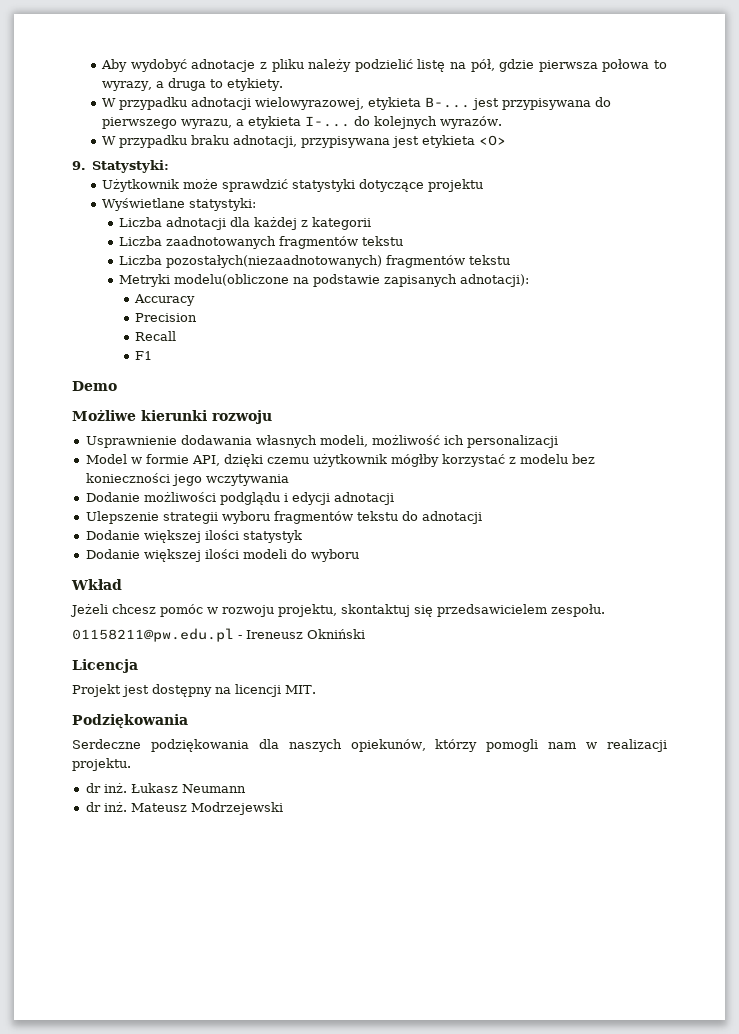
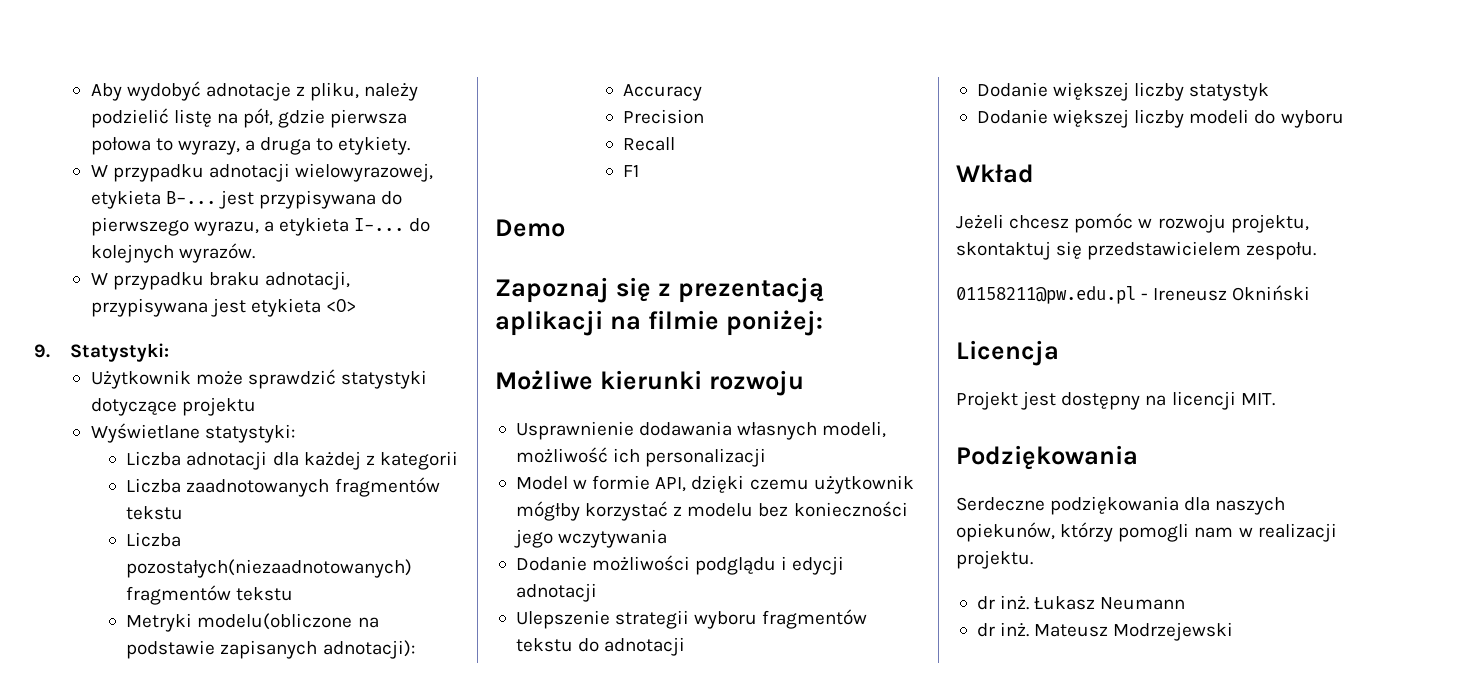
- Aby wydobyć adnotacje z pliku należy podzielić listę na pół, gdzie pierwsza połowa to wyrazy, a druga to etykiety.
+ Aby wydobyć adnotacje z pliku, należy podzielić listę na pół, gdzie pierwsza połowa to wyrazy, a druga to etykiety.
+ Zapoznaj się z prezentacją aplikacji na filmie poniżej:
- Dodanie większej ilości statystyk
+ Dodanie większej liczby statystyk
- Dodanie większej ilości modeli do wyboru
+ Dodanie większej liczby modeli do wyboru
- Jeżeli chcesz pomóc w rozwoju projektu, skontaktuj się przedsawicielem zespołu.
+ Jeżeli chcesz pomóc w rozwoju projektu, skontaktuj się przedstawicielem zespołu.

